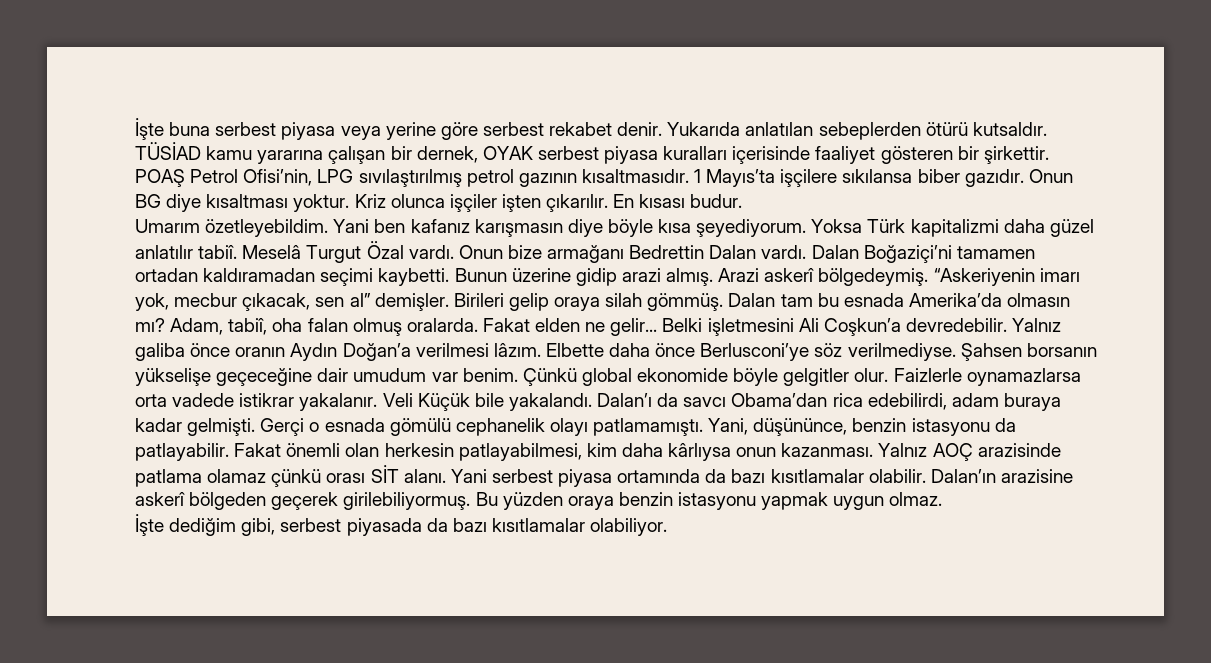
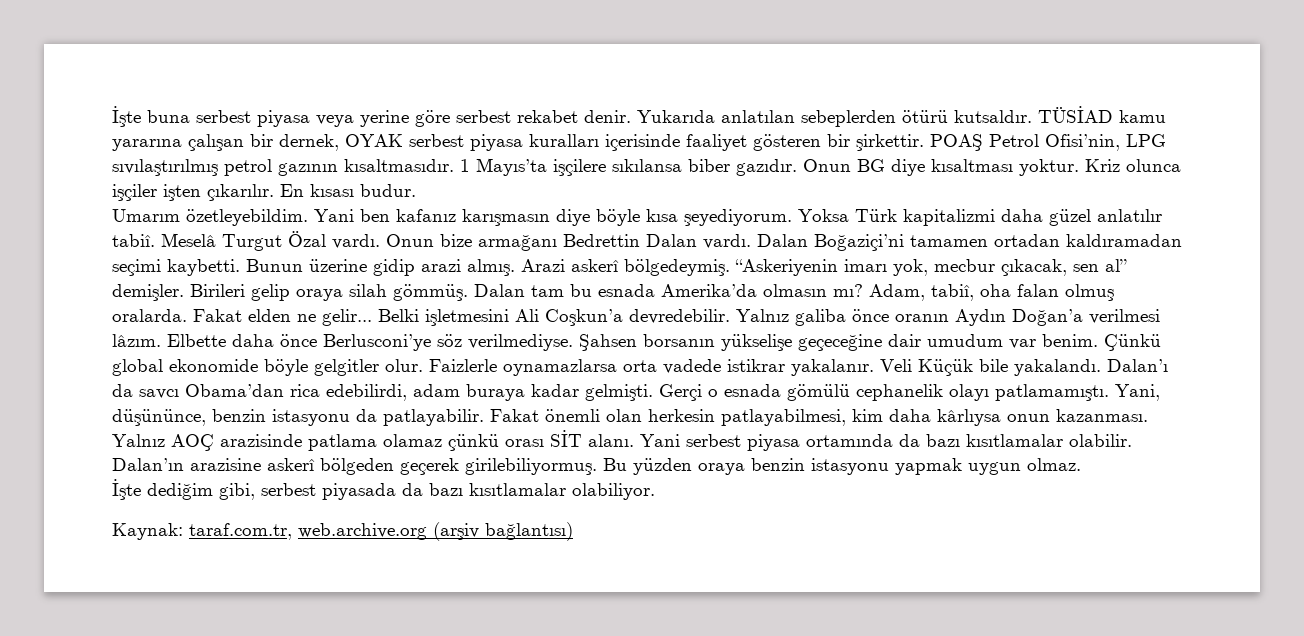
+ Kaynak: taraf.com.tr, web.archive.org (arşiv bağlantısı)

